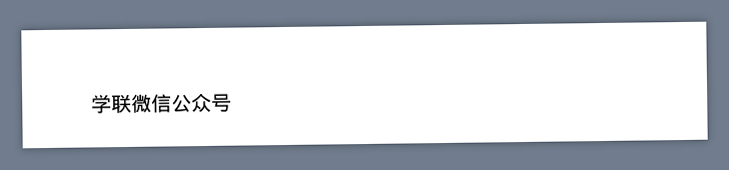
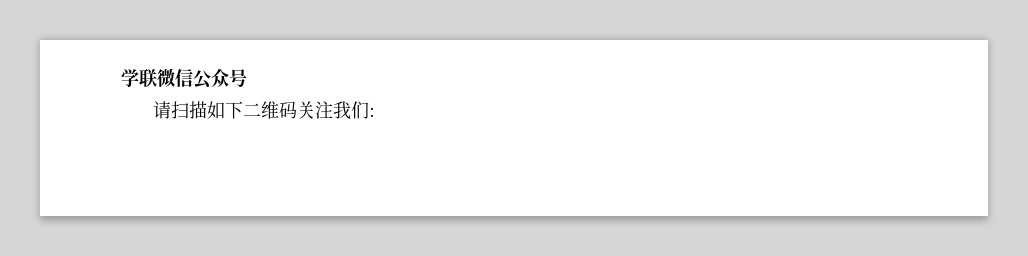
+ 请扫描如下二维码关注我们:

